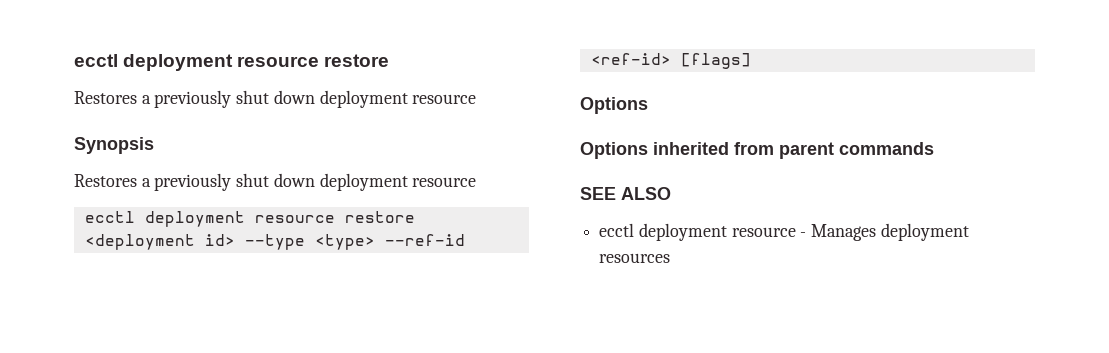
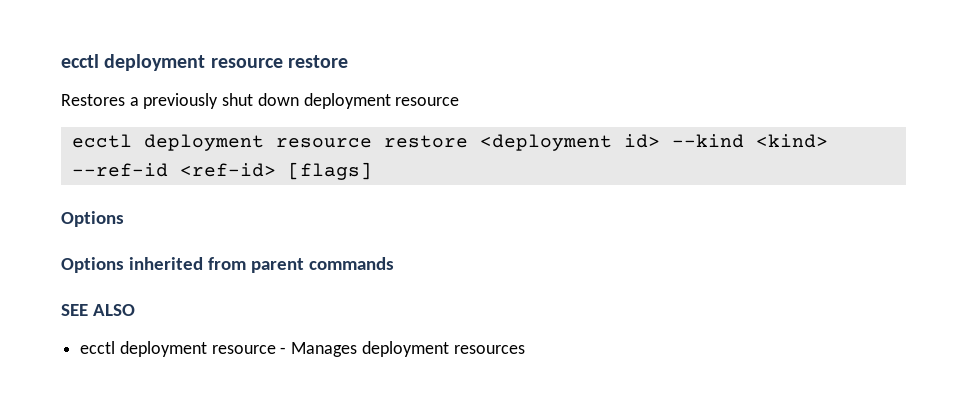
- Synopsis
- Restores a previously shut down deployment resource
- ecctl deployment resource restore <deployment id> --type <type> --ref-id <ref-id> [flags]
+ ecctl deployment resource restore <deployment id> --kind <kind> --ref-id <ref-id> [flags]

